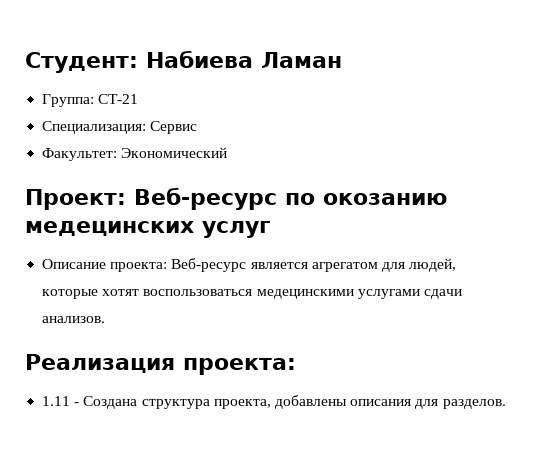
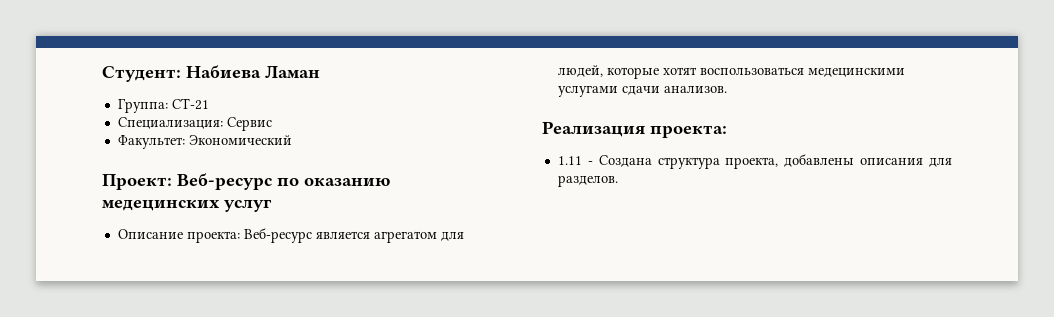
- Проект: Веб-ресурс по окозанию медецинских услуг
+ Проект: Веб-ресурс по оказанию медецинских услуг

